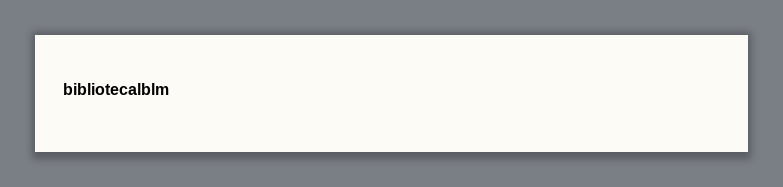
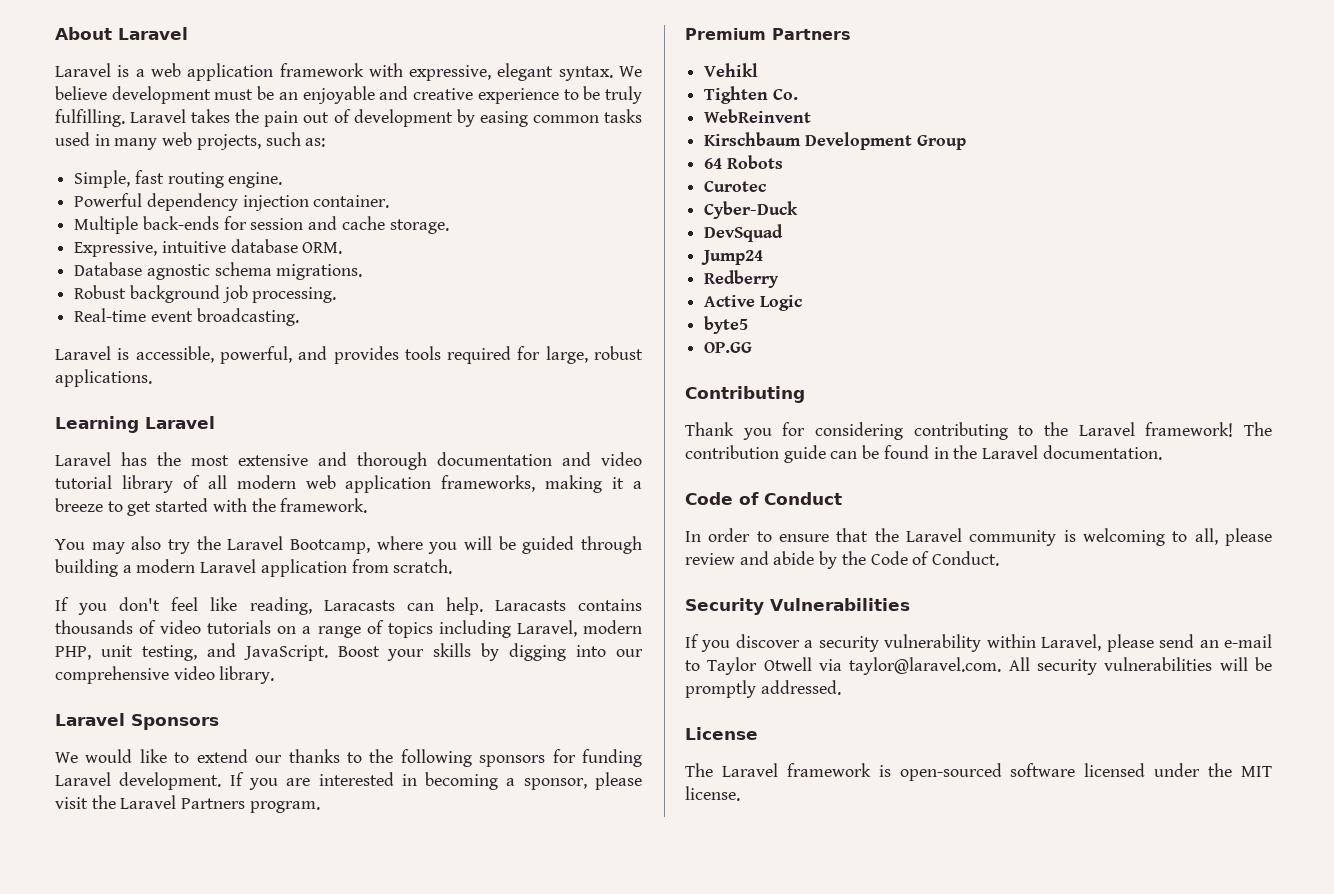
- bibliotecalblm
+ About Laravel
+ Laravel is a web application framework with expressive, elegant syntax. We believe development must be an enjoyable and creative experience to be truly fulfilling. Laravel takes the pain out of development by easing common tasks used in many web projects, such as:
+ Simple, fast routing engine.
+ Powerful dependency injection container.
+ Multiple back-ends for session and cache storage.
+ Expressive, intuitive database ORM.
+ Database agnostic schema migrations.
+ Robust background job processing.
+ Real-time event broadcasting.
+ Laravel is accessible, powerful, and provides tools required for large, robust applications.
+ Learning Laravel
+ Laravel has the most extensive and thorough documentation and video tutorial library of all modern web application frameworks, making it a breeze to get started with the framework.
+ You may also try the Laravel Bootcamp, where you will be guided through building a modern Laravel application from scratch.
+ If you don't feel like reading, Laracasts can help. Laracasts contains thousands of video tutorials on a range of topics including Laravel, modern PHP, unit testing, and JavaScript. Boost your skills by digging into our comprehensive video library.
+ Laravel Sponsors
+ We would like to extend our thanks to the following sponsors for funding Laravel development. If you are interested in becoming a sponsor, please visit the Laravel Partners program.
+ Premium Partners
+ Vehikl
+ Tighten Co.
+ WebReinvent
+ Kirschbaum Development Group
+ 64 Robots
+ Curotec
+ Cyber-Duck
+ DevSquad
+ Jump24
+ Redberry
+ Active Logic
+ byte5
+ OP.GG
+ Contributing
+ Thank you for considering contributing to the Laravel framework! The contribution guide can be found in the Laravel documentation.
+ Code of Conduct
+ In order to ensure that the Laravel community is welcoming to all, please review and abide by the Code of Conduct.
+ Security Vulnerabilities
+ If you discover a security vulnerability within Laravel, please send an e-mail to Taylor Otwell via taylor@laravel.com. All security vulnerabilities will be promptly addressed.
+ License
+ The Laravel framework is open-sourced software licensed under the MIT license.

